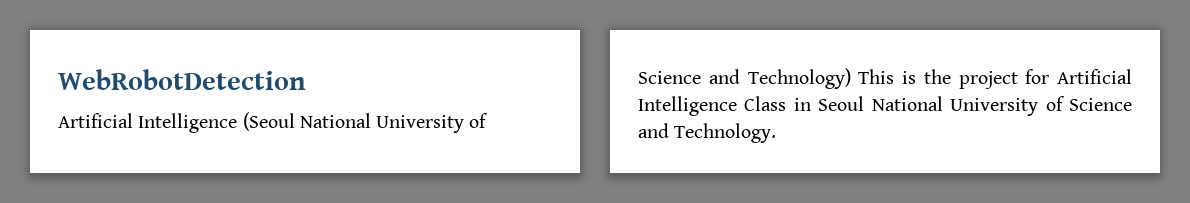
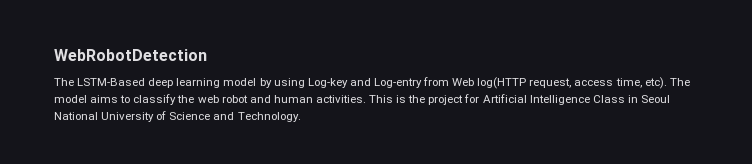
- Artificial Intelligence (Seoul National University of Science and Technology) This is the project for Artificial Intelligence Class in Seoul National University of Science and Technology.
+ The LSTM-Based deep learning model by using Log-key and Log-entry from Web log(HTTP request, access time, etc). The model aims to classify the web robot and human activities. This is the project for Artificial Intelligence Class in Seoul National University of Science and Technology.

